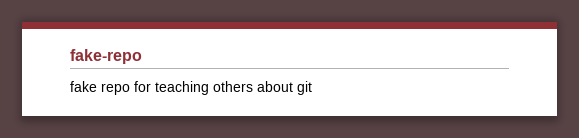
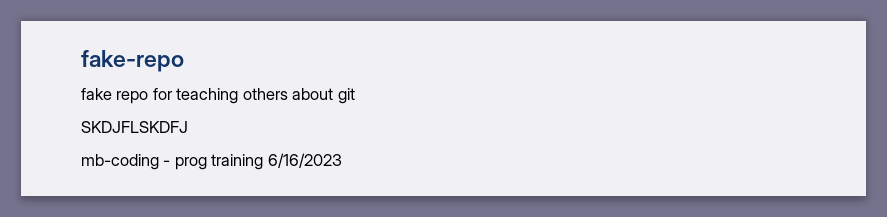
+ SKDJFLSKDFJ
+ mb-coding - prog training 6/16/2023

